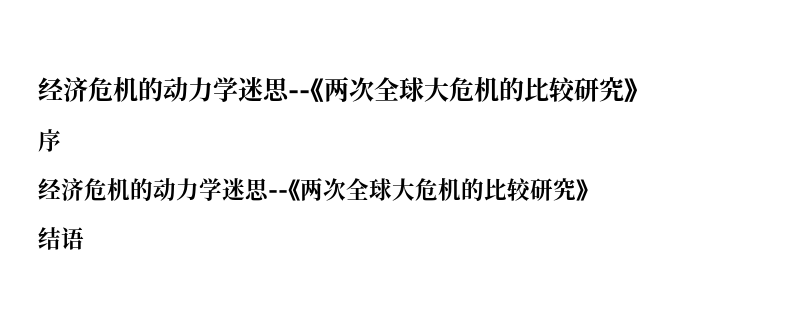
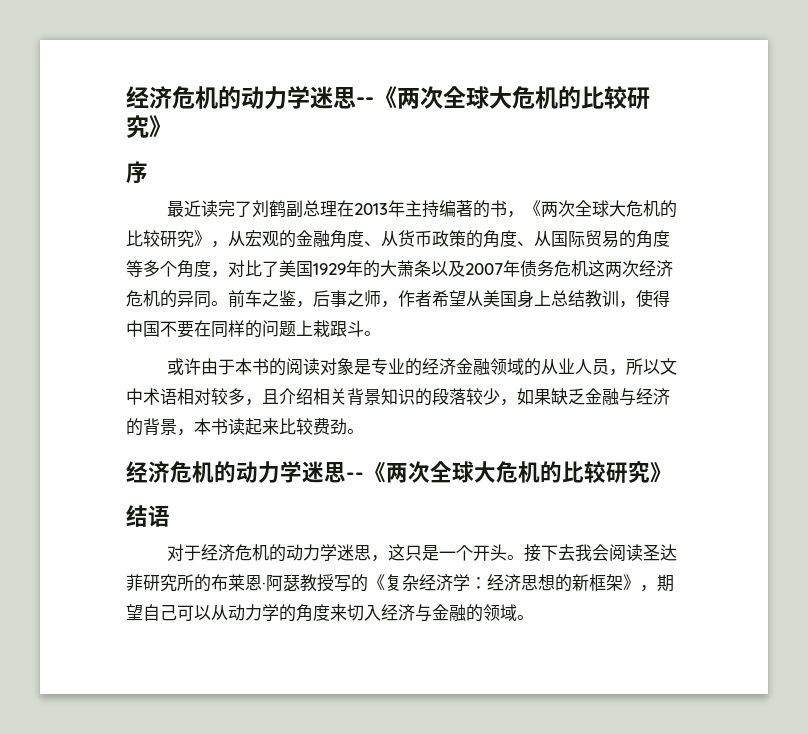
+ 最近读完了刘鹤副总理在2013年主持编著的书，《两次全球大危机的比较研究》，从宏观的金融角度、从货币政策的角度、从国际贸易的角度等多个角度，对比了美国1929年的大萧条以及2007年债务危机这两次经济危机的异同。前车之鉴，后事之师，作者希望从美国身上总结教训，使得中国不要在同样的问题上栽跟斗。
+ 或许由于本书的阅读对象是专业的经济金融领域的从业人员，所以文中术语相对较多，且介绍相关背景知识的段落较少，如果缺乏金融与经济的背景，本书读起来比较费劲。
+ 对于经济危机的动力学迷思，这只是一个开头。接下去我会阅读圣达菲研究所的布莱恩·阿瑟教授写的《复杂经济学：经济思想的新框架》，期望自己可以从动力学的角度来切入经济与金融的领域。

